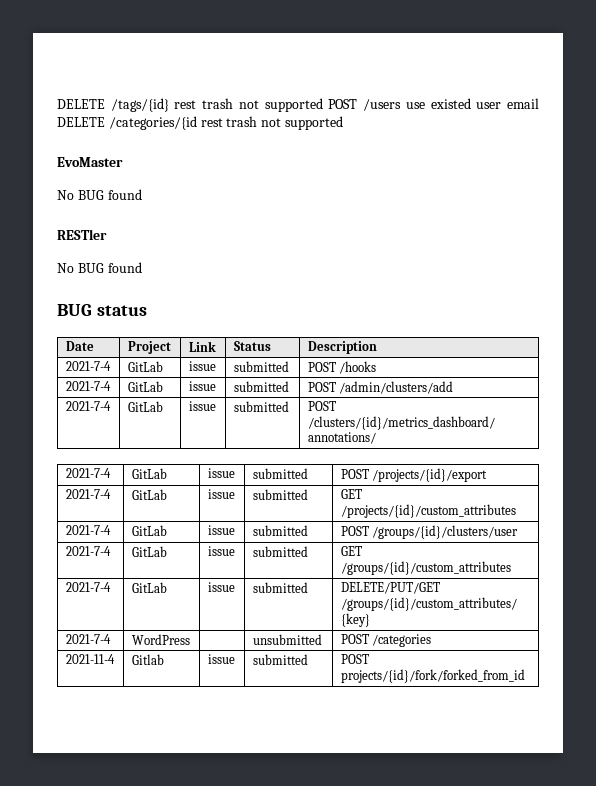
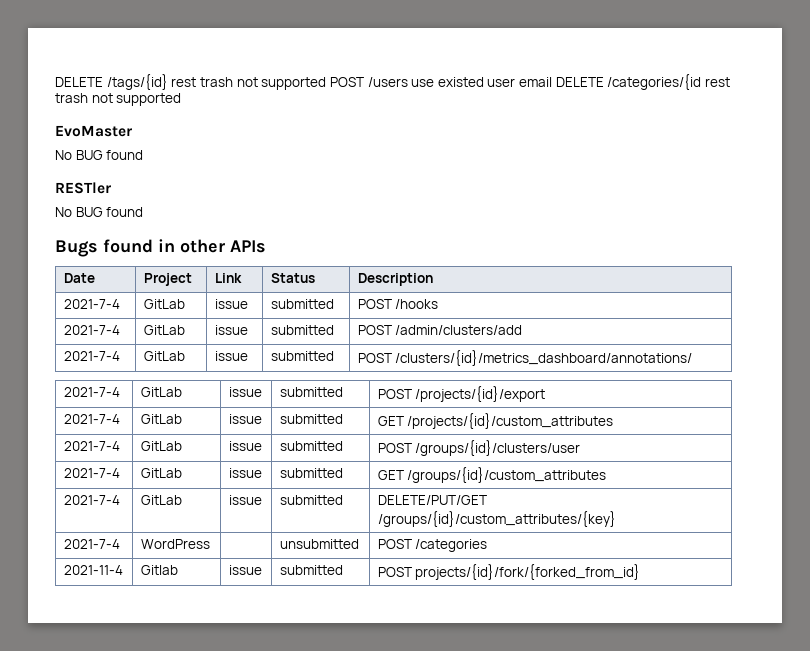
- BUG status
+ Bugs found in other APIs
- 2021-11-4 | Gitlab | issue | submitted | POST projects/{id}/fork/forked_from_id
+ 2021-11-4 | Gitlab | issue | submitted | POST projects/{id}/fork/{forked_from_id}

